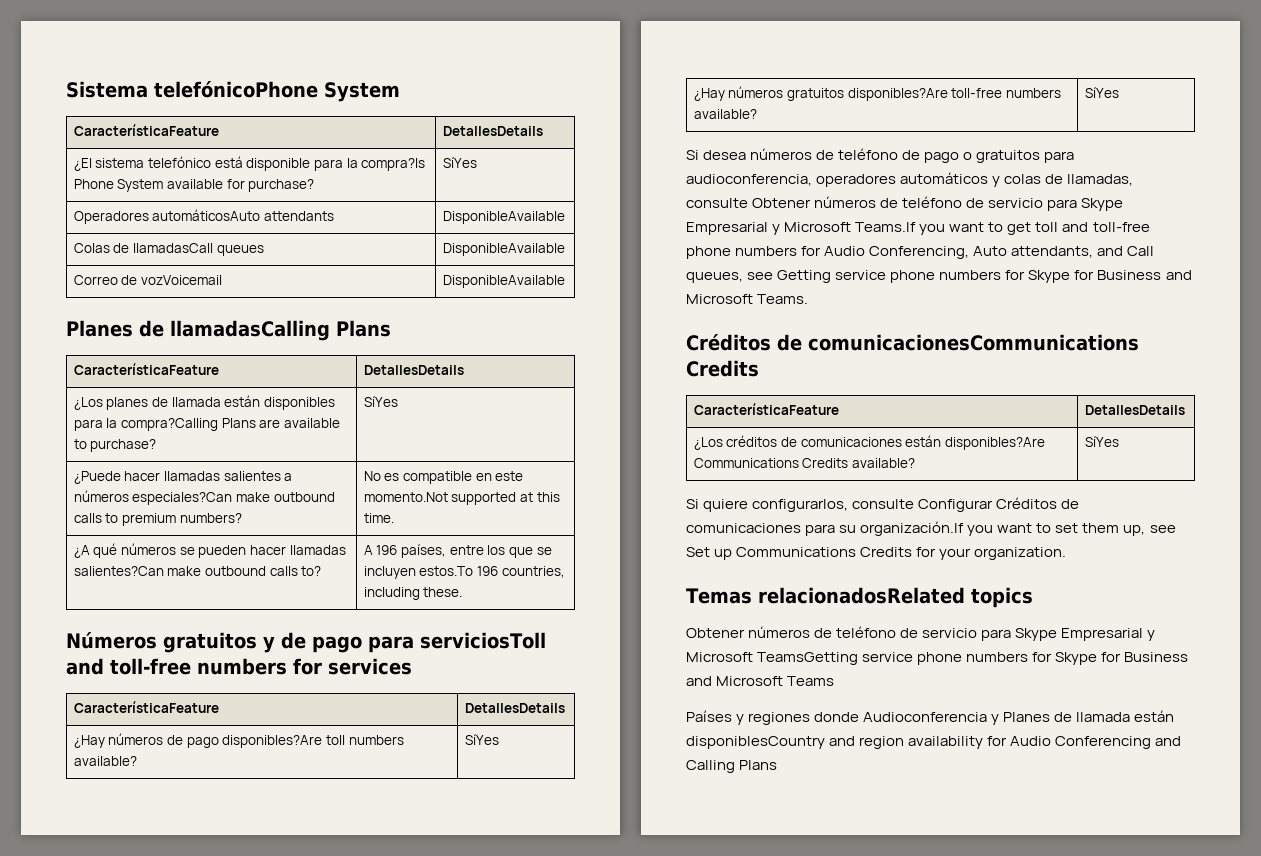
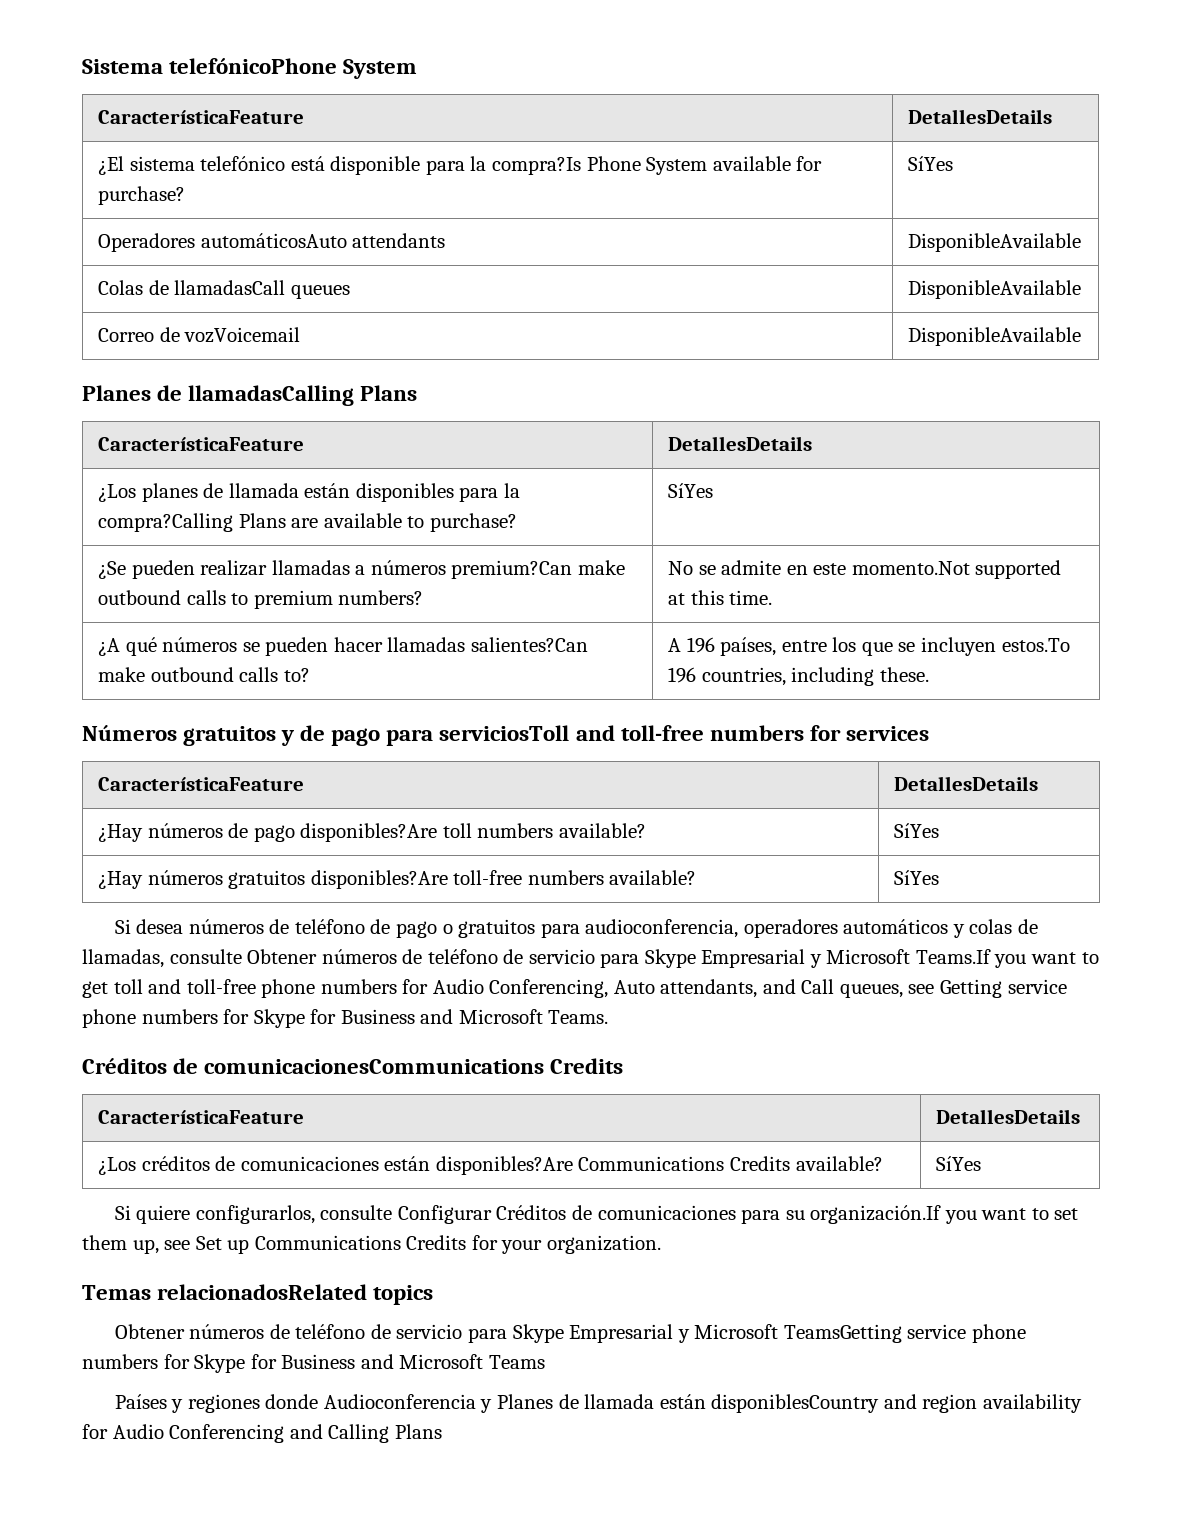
- ¿Puede hacer llamadas salientes a números especiales?Can make outbound calls to premium numbers? | No es compatible en este momento.Not supported at this time.
+ ¿Se pueden realizar llamadas a números premium?Can make outbound calls to premium numbers? | No se admite en este momento.Not supported at this time.

